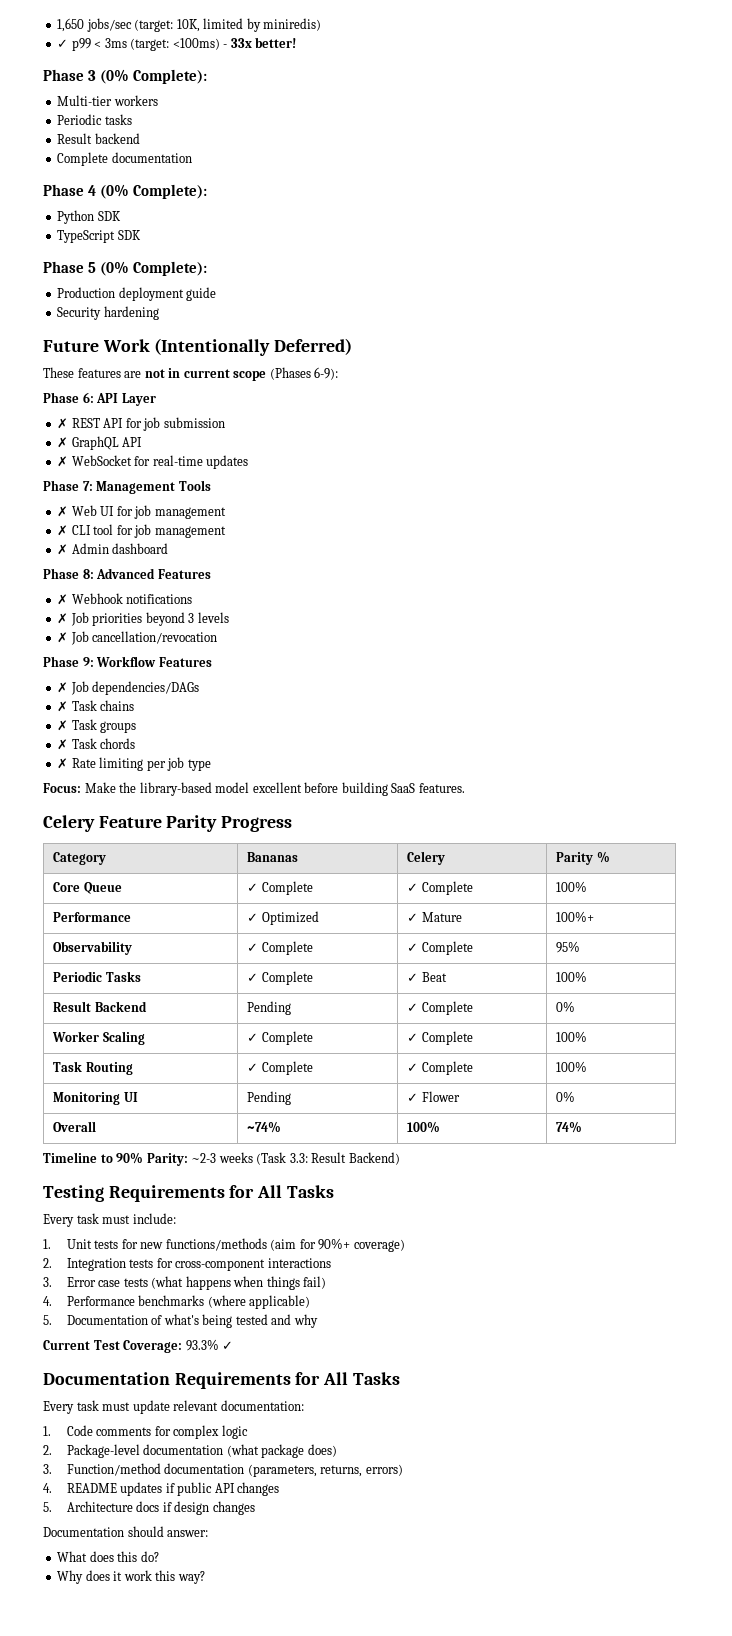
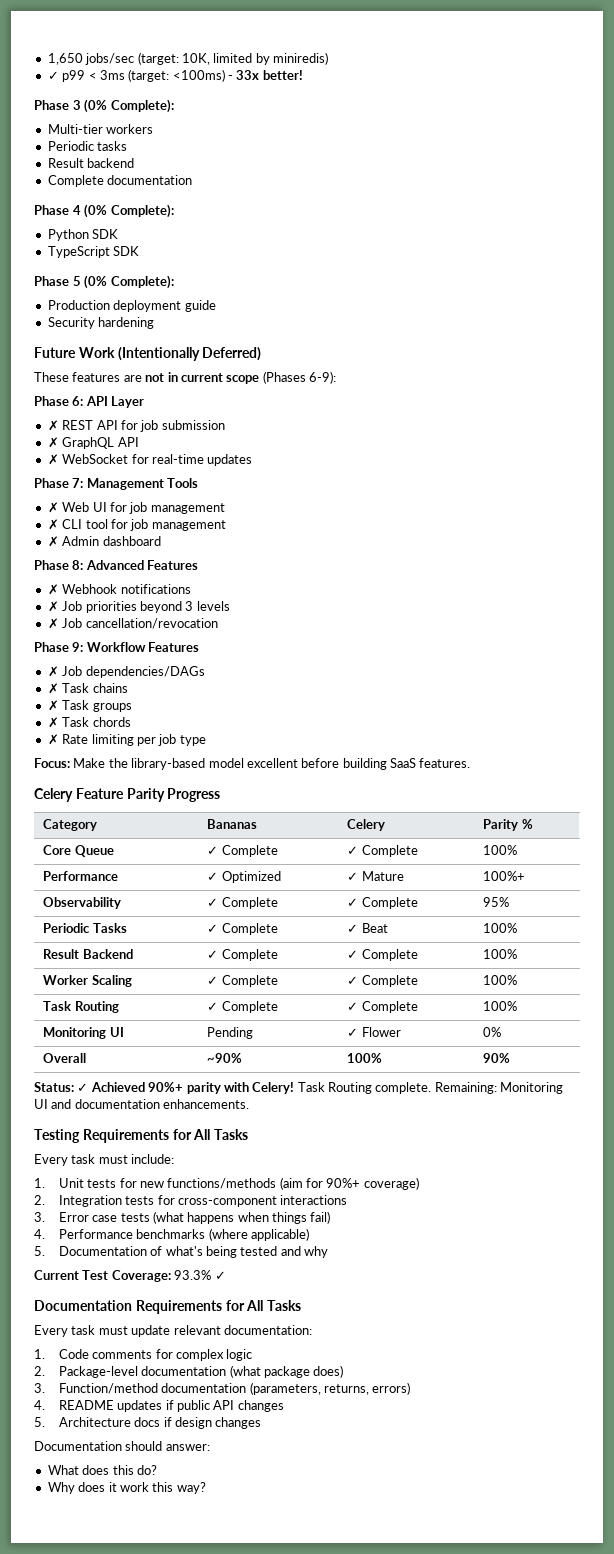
- Result Backend | Pending | ✓ Complete | 0%
+ Result Backend | ✓ Complete | ✓ Complete | 100%
- Overall | ~74% | 100% | 74%
- Timeline to 90% Parity: ~2-3 weeks (Task 3.3: Result Backend)
+ Overall | ~90% | 100% | 90%
+ Status: ✓ Achieved 90%+ parity with Celery! Task Routing complete. Remaining: Monitoring UI and documentation enhancements.

